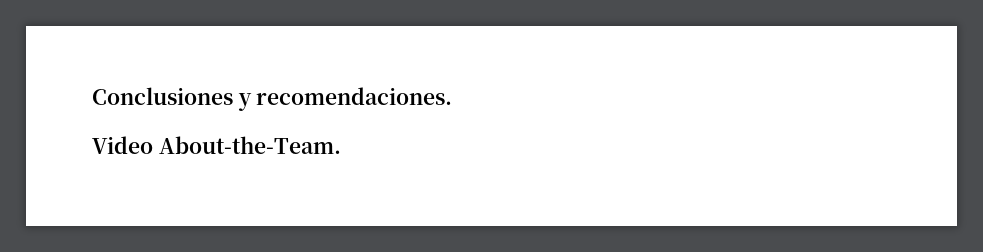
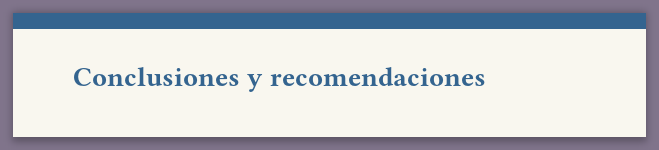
- Conclusiones y recomendaciones.
- Video About-the-Team.
+ Conclusiones y recomendaciones

